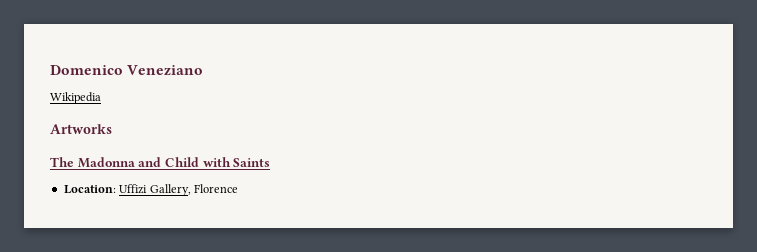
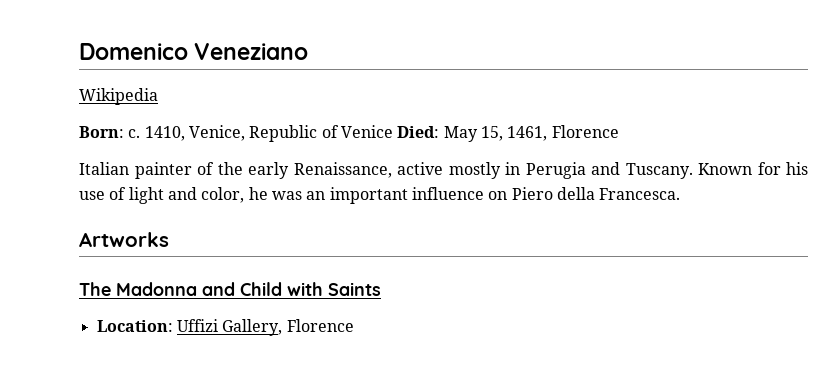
+ Born: c. 1410, Venice, Republic of Venice Died: May 15, 1461, Florence
+ Italian painter of the early Renaissance, active mostly in Perugia and Tuscany. Known for his use of light and color, he was an important influence on Piero della Francesca.

